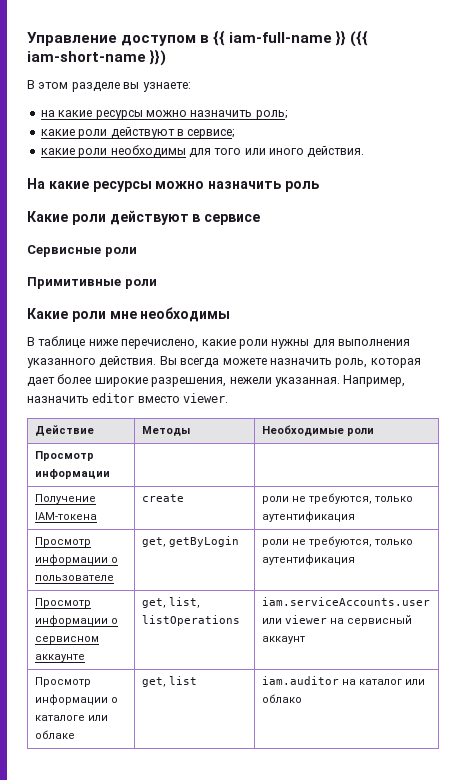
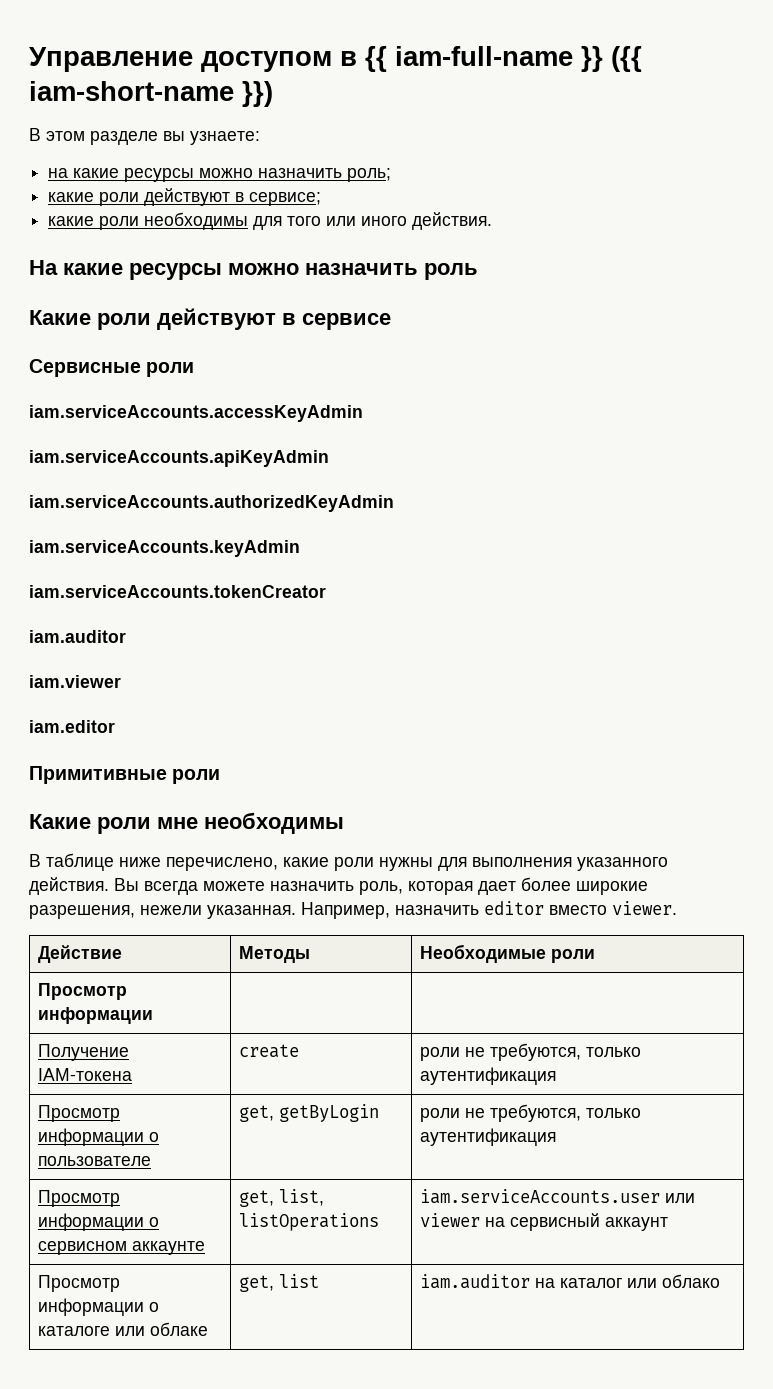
+ iam.serviceAccounts.accessKeyAdmin
+ iam.serviceAccounts.apiKeyAdmin
+ iam.serviceAccounts.authorizedKeyAdmin
+ iam.serviceAccounts.keyAdmin
+ iam.serviceAccounts.tokenCreator
+ iam.auditor
+ iam.viewer
+ iam.editor

